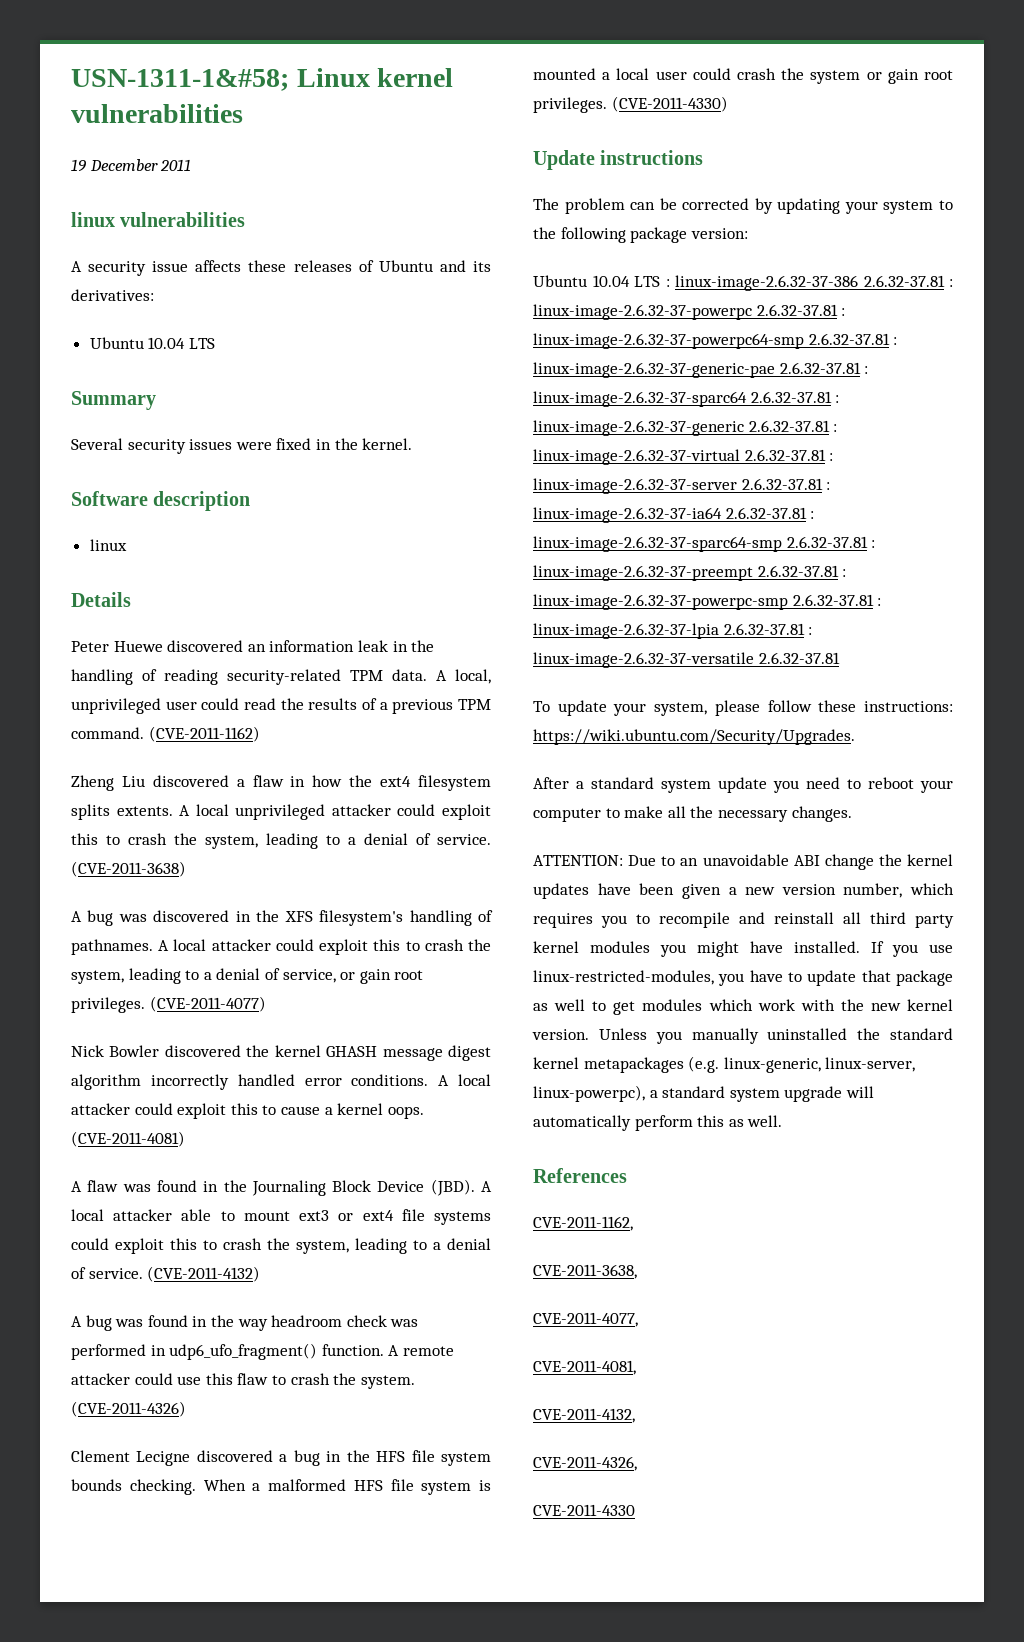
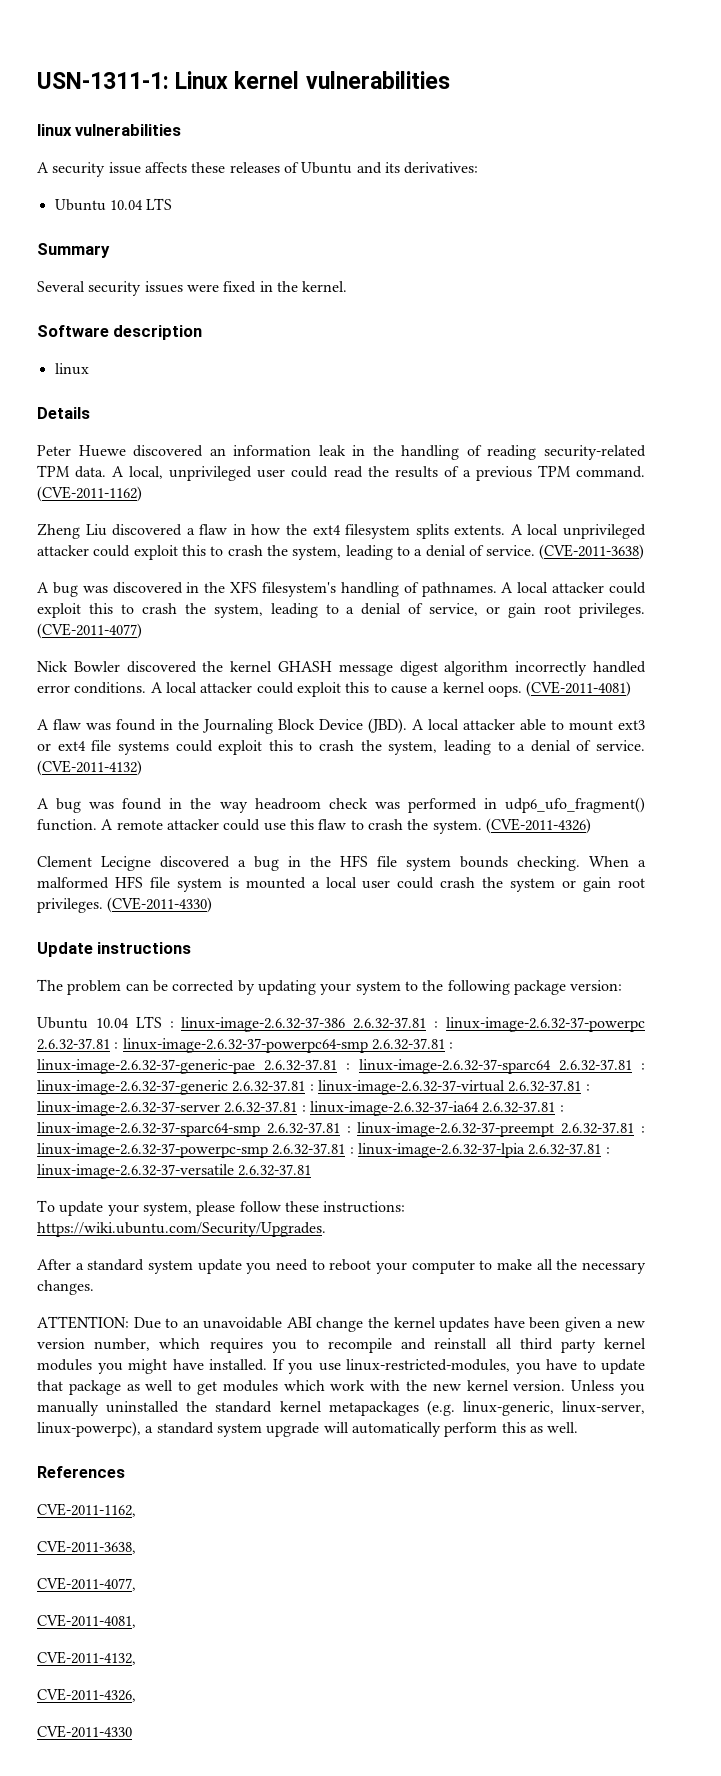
- USN-1311-1&#58; Linux kernel vulnerabilities
+ USN-1311-1: Linux kernel vulnerabilities
- 19 December 2011

